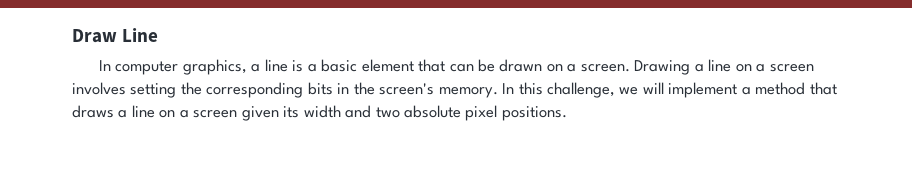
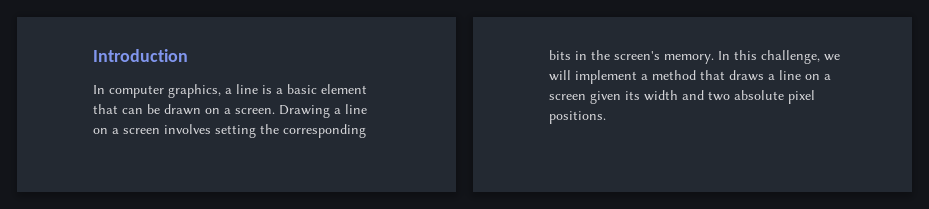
- Draw Line
+ Introduction

